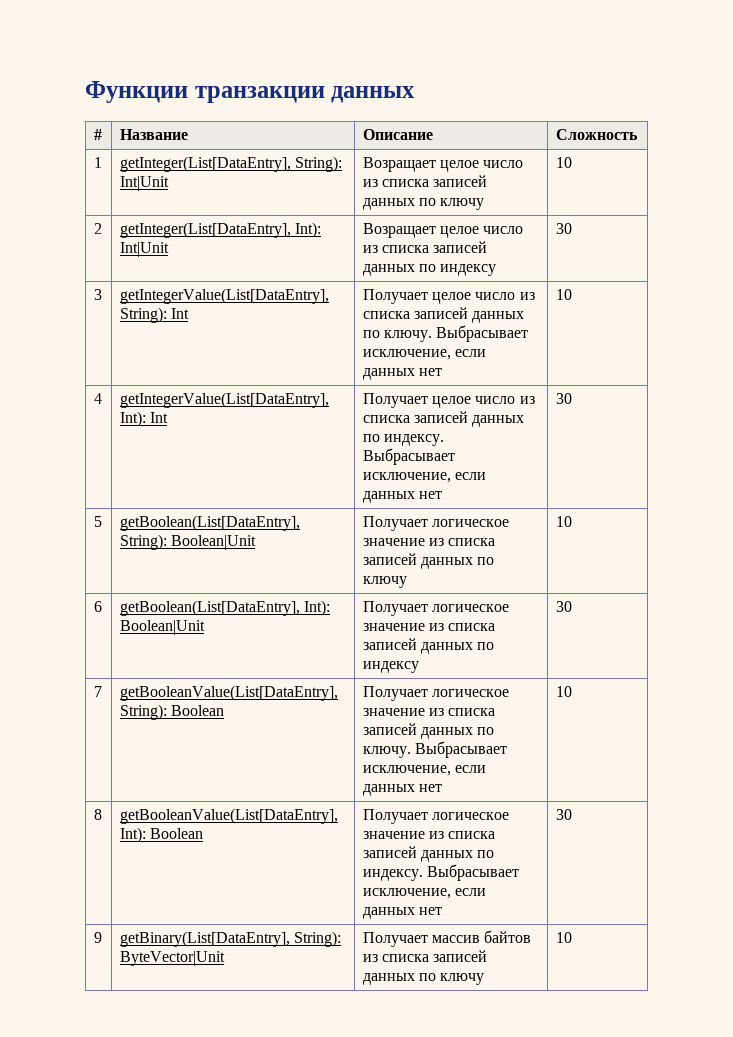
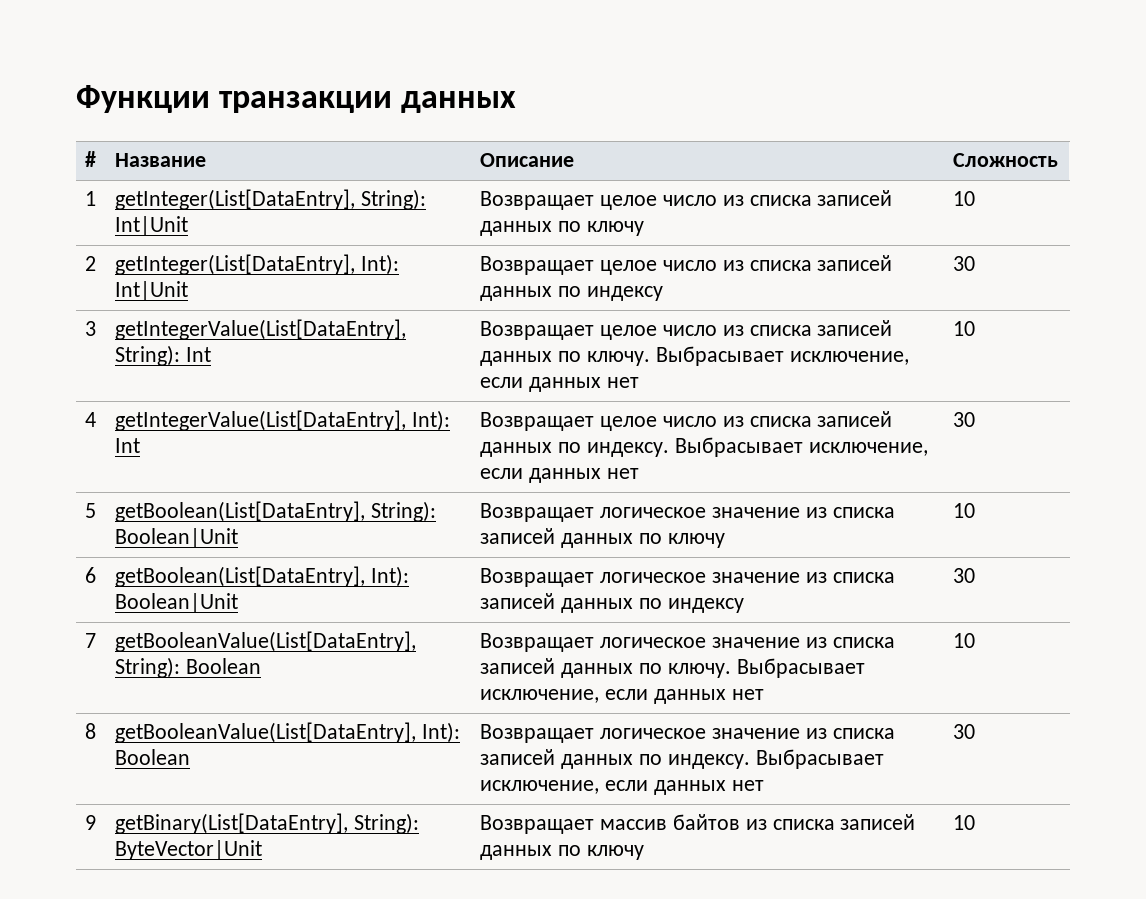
- 1 | getInteger(List[DataEntry], String): Int|Unit | Возращает целое число из списка записей данных по ключу | 10
+ 1 | getInteger(List[DataEntry], String): Int|Unit | Возвращает целое число из списка записей данных по ключу | 10
- 2 | getInteger(List[DataEntry], Int): Int|Unit | Возращает целое число из списка записей данных по индексу | 30
+ 2 | getInteger(List[DataEntry], Int): Int|Unit | Возвращает целое число из списка записей данных по индексу | 30
- 3 | getIntegerValuе(List[DataEntry], String): Int | Получает целое число из списка записей данных по ключу. Выбрасывает исключение, если данных нет | 10
+ 3 | getIntegerValuе(List[DataEntry], String): Int | Возвращает целое число из списка записей данных по ключу. Выбрасывает исключение, если данных нет | 10
- 4 | getIntegerValue(List[DataEntry], Int): Int | Получает целое число из списка записей данных по индексу. Выбрасывает исключение, если данных нет | 30
+ 4 | getIntegerValue(List[DataEntry], Int): Int | Возвращает целое число из списка записей данных по индексу. Выбрасывает исключение, если данных нет | 30
- 5 | getBoolean(List[DataEntry], String): Boolean|Unit | Получает логическое значение из списка записей данных по ключу | 10
+ 5 | getBoolean(List[DataEntry], String): Boolean|Unit | Возвращает логическое значение из списка записей данных по ключу | 10
- 6 | getBoolean(List[DataEntry], Int): Boolean|Unit | Получает логическое значение из списка записей данных по индексу | 30
+ 6 | getBoolean(List[DataEntry], Int): Boolean|Unit | Возвращает логическое значение из списка записей данных по индексу | 30
- 7 | getBooleanValue(List[DataEntry], String): Boolean | Получает логическое значение из списка записей данных по ключу. Выбрасывает исключение, если данных нет | 10
+ 7 | getBooleanValue(List[DataEntry], String): Boolean | Возвращает логическое значение из списка записей данных по ключу. Выбрасывает исключение, если данных нет | 10
- 8 | getBooleanValue(List[DataEntry], Int): Boolean | Получает логическое значение из списка записей данных по индексу. Выбрасывает исключение, если данных нет | 30
+ 8 | getBooleanValue(List[DataEntry], Int): Boolean | Возвращает логическое значение из списка записей данных по индексу. Выбрасывает исключение, если данных нет | 30
- 9 | getBinary(List[DataEntry], String): ByteVector|Unit | Получает массив байтов из списка записей данных по ключу | 10
+ 9 | getBinary(List[DataEntry], String): ByteVector|Unit | Возвращает массив байтов из списка записей данных по ключу | 10

